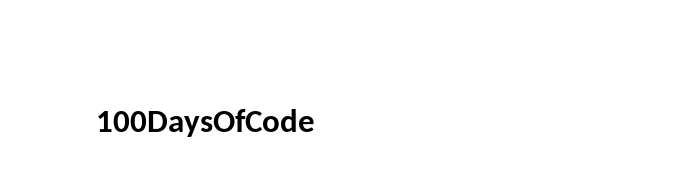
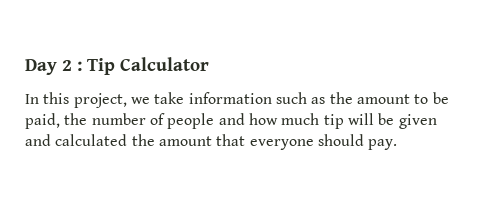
- 100DaysOfCode
+ Day 2 : Tip Calculator
+ In this project, we take information such as the amount to be paid, the number of people and how much tip will be given and calculated the amount that everyone should pay.

